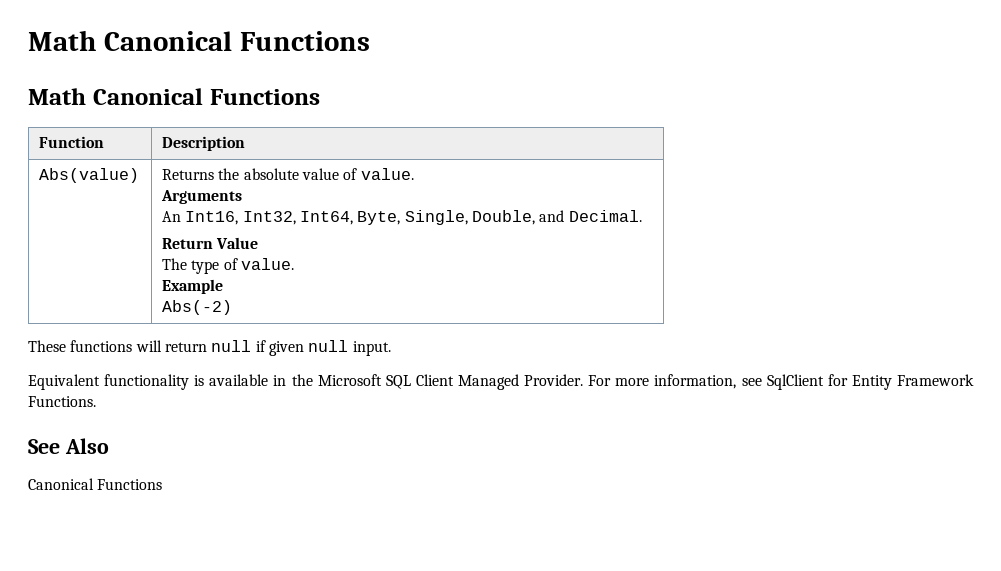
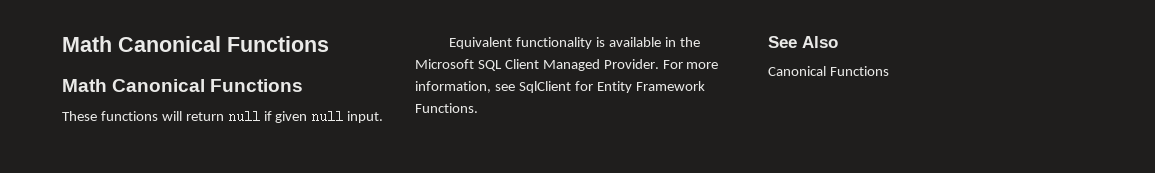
- Function | Description
- Abs(value) | Returns the absolute value of value.
- Arguments
- An Int16, Int32, Int64, Byte, Single, Double, and Decimal.
- Return Value
- The type of value.
- Example
- Abs(-2)

